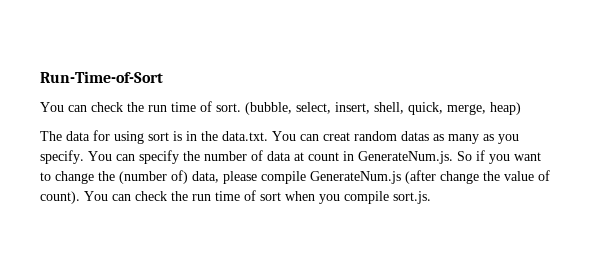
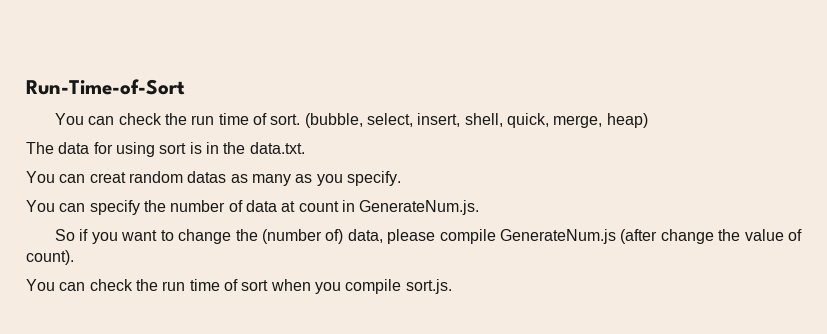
- The data for using sort is in the data.txt. You can creat random datas as many as you specify. You can specify the number of data at count in GenerateNum.js. So if you want to change the (number of) data, please compile GenerateNum.js (after change the value of count). You can check the run time of sort when you compile sort.js.
+ The data for using sort is in the data.txt.
+ You can creat random datas as many as you specify.
+ You can specify the number of data at count in GenerateNum.js.
+ So if you want to change the (number of) data, please compile GenerateNum.js (after change the value of count).
+ You can check the run time of sort when you compile sort.js.

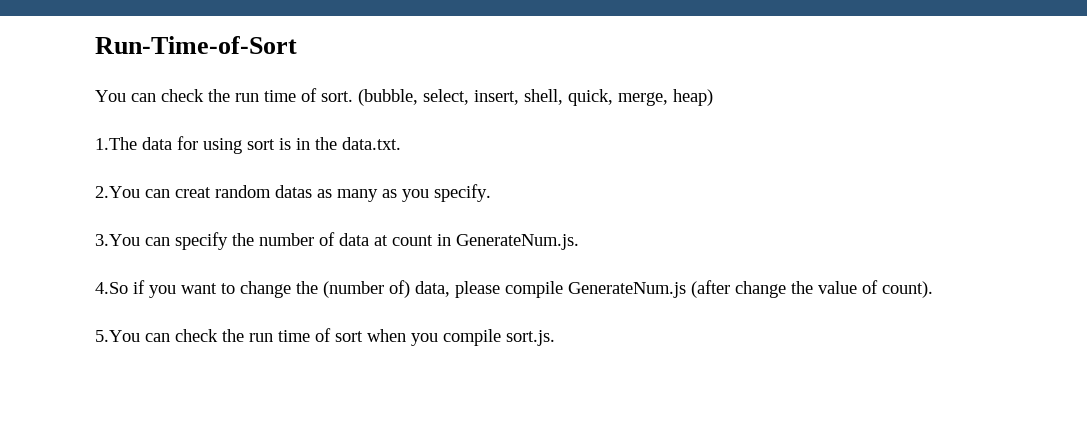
- The data for using sort is in the data.txt.
+ 1.The data for using sort is in the data.txt.
- You can creat random datas as many as you specify.
+ 2.You can creat random datas as many as you specify.
- You can specify the number of data at count in GenerateNum.js.
+ 3.You can specify the number of data at count in GenerateNum.js.
- So if you want to change the (number of) data, please compile GenerateNum.js (after change the value of count).
+ 4.So if you want to change the (number of) data, please compile GenerateNum.js (after change the value of count).
- You can check the run time of sort when you compile sort.js.
+ 5.You can check the run time of sort when you compile sort.js.

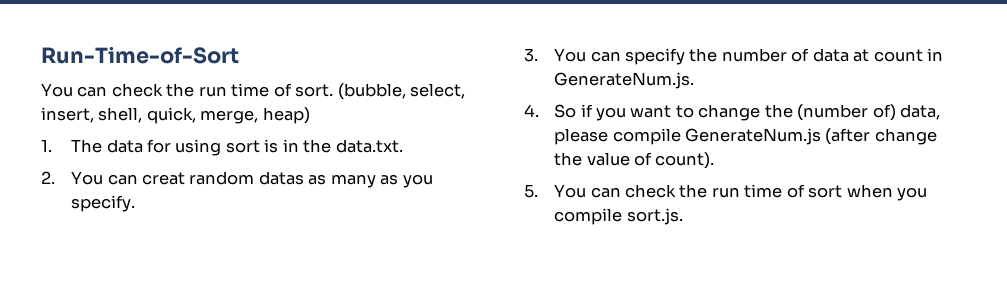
- 1.The data for using sort is in the data.txt.
+ 1. The data for using sort is in the data.txt.
- 2.You can creat random datas as many as you specify.
+ 2. You can creat random datas as many as you specify.
- 3.You can specify the number of data at count in GenerateNum.js.
+ 3. You can specify the number of data at count in GenerateNum.js.
- 4.So if you want to change the (number of) data, please compile GenerateNum.js (after change the value of count).
+ 4. So if you want to change the (number of) data, please compile GenerateNum.js (after change the value of count).
- 5.You can check the run time of sort when you compile sort.js.
+ 5. You can check the run time of sort when you compile sort.js.

